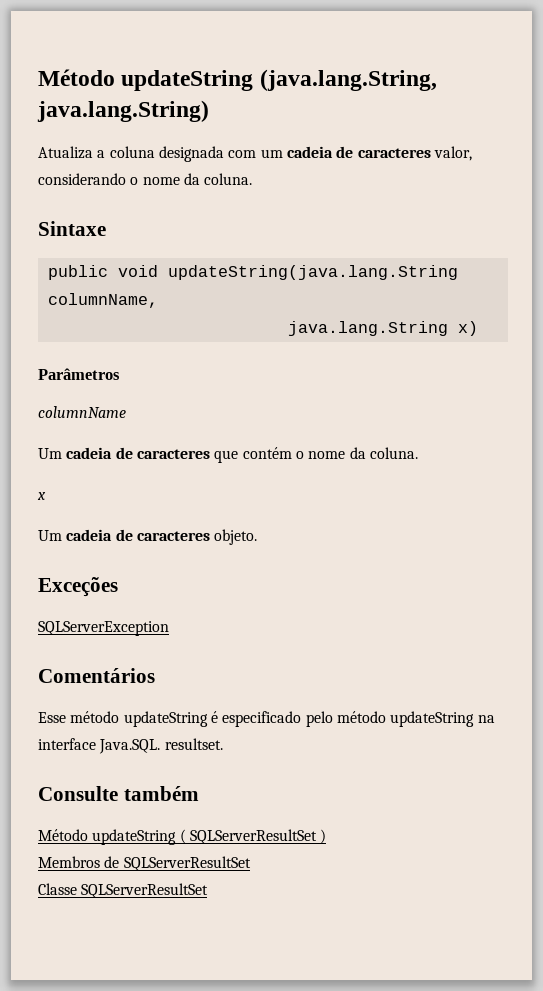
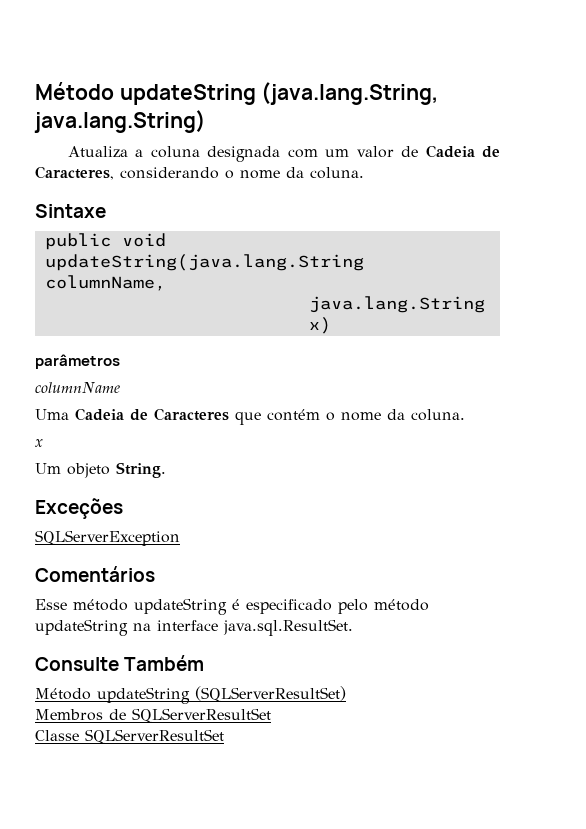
- Atualiza a coluna designada com um cadeia de caracteres valor, considerando o nome da coluna.
+ Atualiza a coluna designada com um valor de Cadeia de Caracteres, considerando o nome da coluna.
- Parâmetros
+ parâmetros
- Um cadeia de caracteres que contém o nome da coluna.
+ Uma Cadeia de Caracteres que contém o nome da coluna.
- Um cadeia de caracteres objeto.
+ Um objeto String.
- Esse método updateString é especificado pelo método updateString na interface Java.SQL. resultset.
+ Esse método updateString é especificado pelo método updateString na interface java.sql.ResultSet.
- Consulte também
- Método updateString ( SQLServerResultSet )
+ Consulte Também
+ Método updateString (SQLServerResultSet)

